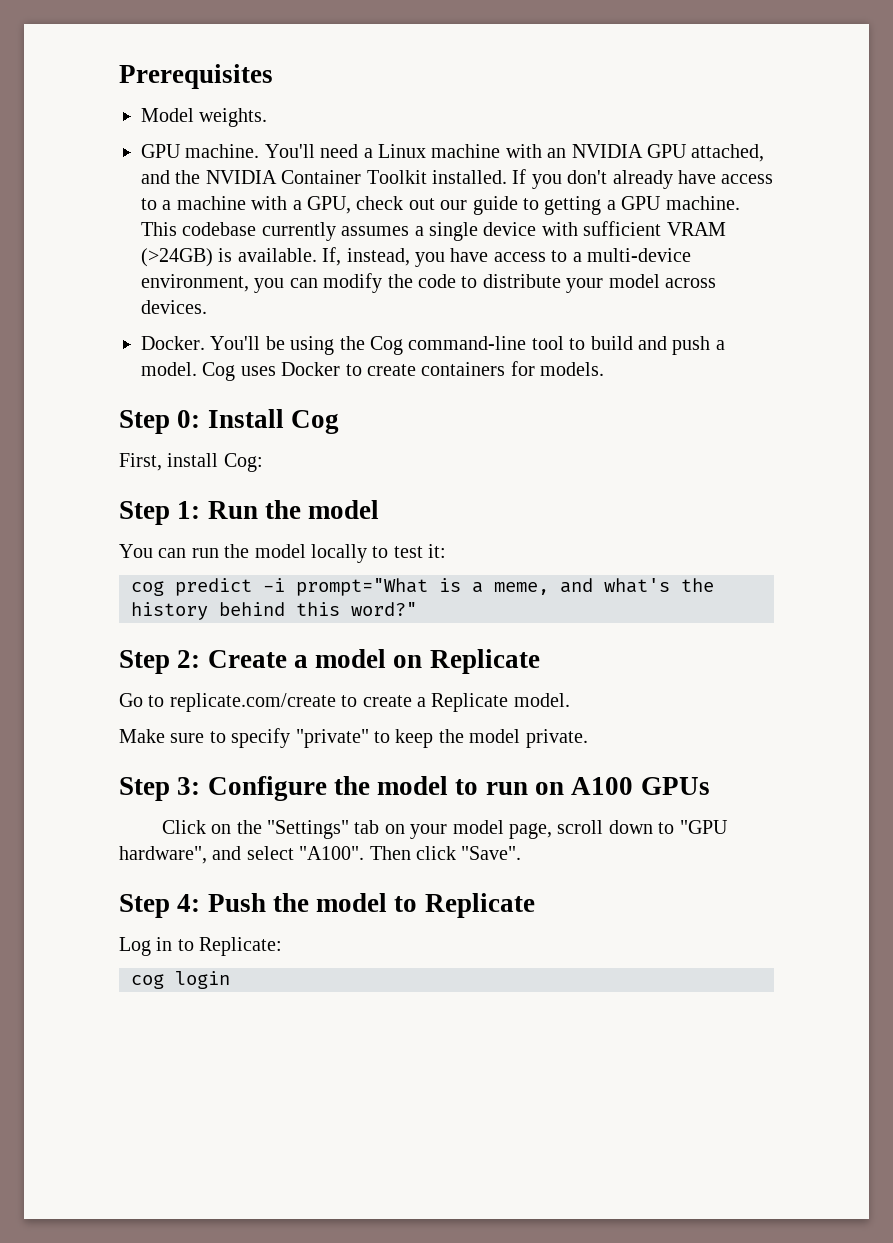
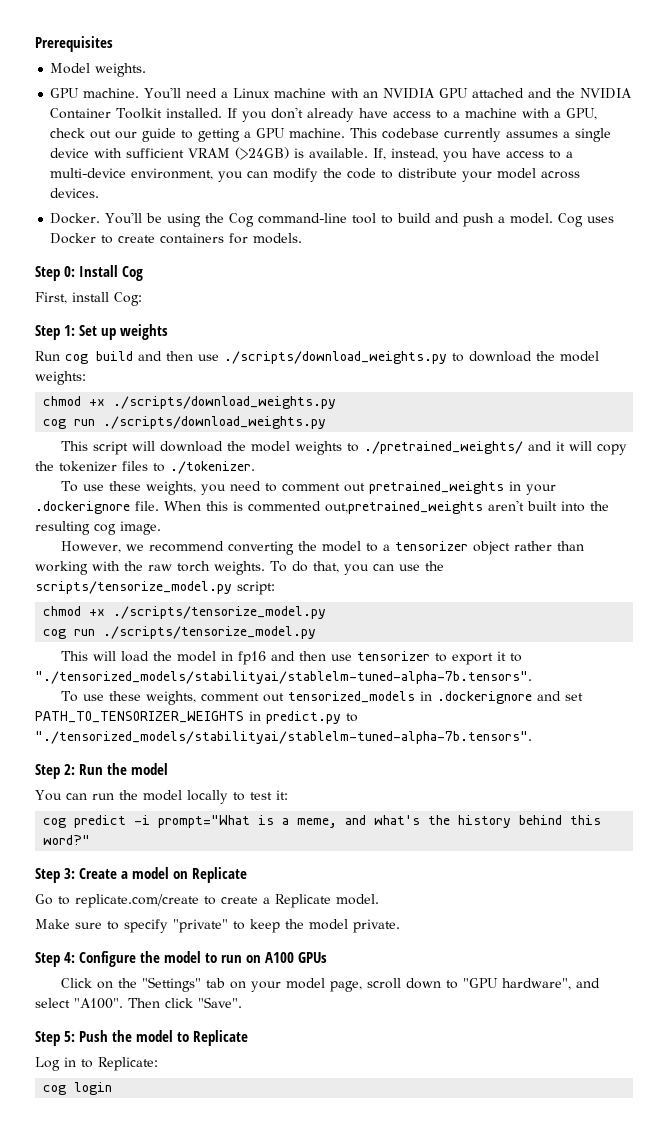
- You'll need a Linux machine with an NVIDIA GPU attached, and the NVIDIA Container Toolkit installed.
+ You'll need a Linux machine with an NVIDIA GPU attached and the NVIDIA Container Toolkit installed.
- Step 1: Run the model
+ Step 1: Set up weights
+ Run cog build and then use ./scripts/download_weights.py to download the model weights:
+ chmod +x ./scripts/download_weights.py
+ cog run ./scripts/download_weights.py
+ This script will download the model weights to ./pretrained_weights/ and it will copy the tokenizer files to ./tokenizer.
+ To use these weights, you need to comment out pretrained_weights in your .dockerignore file. When this is commented out,pretrained_weights aren't built into the resulting cog image.
+ However, we recommend converting the model to a tensorizer object rather than working with the raw torch weights. To do that, you can use the scripts/tensorize_model.py script:
+ chmod +x ./scripts/tensorize_model.py
+ cog run ./scripts/tensorize_model.py
+ This will load the model in fp16 and then use tensorizer to export it to "./tensorized_models/stabilityai/stablelm-tuned-alpha-7b.tensors".
+ To use these weights, comment out tensorized_models in .dockerignore and set PATH_TO_TENSORIZER_WEIGHTS in predict.py to "./tensorized_models/stabilityai/stablelm-tuned-alpha-7b.tensors".
+ Step 2: Run the model
- Step 2: Create a model on Replicate
+ Step 3: Create a model on Replicate
- Step 3: Configure the model to run on A100 GPUs
+ Step 4: Configure the model to run on A100 GPUs
- Step 4: Push the model to Replicate
+ Step 5: Push the model to Replicate

